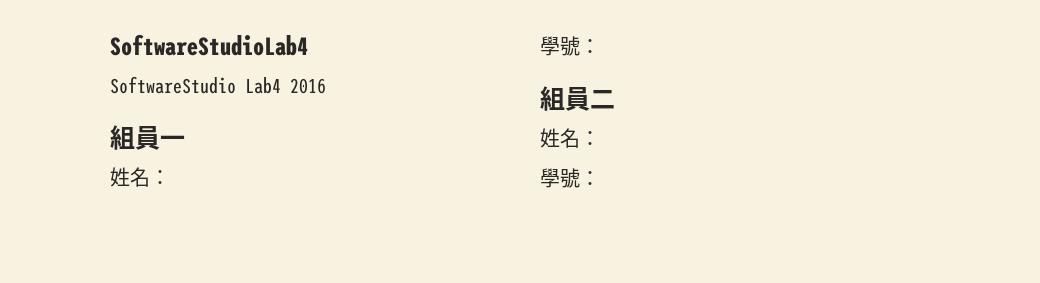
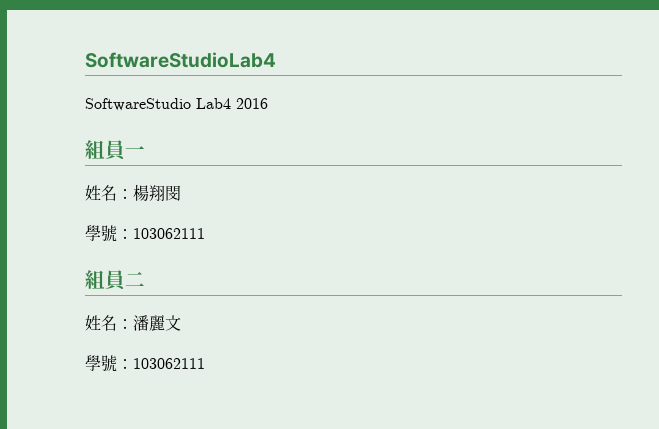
  組員一
- 姓名：
- 學號：
+ 姓名：楊翔閔
+ 學號：103062111
  組員二
- 姓名：
- 學號：
+ 姓名：潘麗文
+ 學號：103062111

